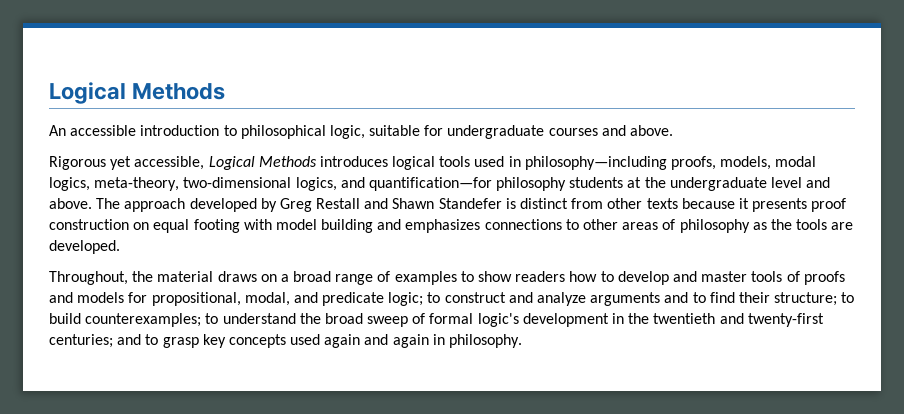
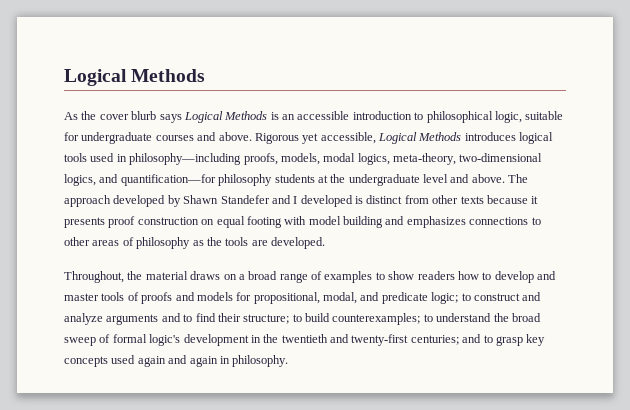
- An accessible introduction to philosophical logic, suitable for undergraduate courses and above.
- Rigorous yet accessible, Logical Methods introduces logical tools used in philosophy—including proofs, models, modal logics, meta-theory, two-dimensional logics, and quantification—for philosophy students at the undergraduate level and above.
+ As the cover blurb says Logical Methods is an accessible introduction to philosophical logic, suitable for undergraduate courses and above. Rigorous yet accessible, Logical Methods introduces logical tools used in philosophy—including proofs, models, modal logics, meta-theory, two-dimensional logics, and quantification—for philosophy students at the undergraduate level and above.
- The approach developed by Greg Restall and Shawn Standefer is distinct from other texts because it presents proof construction on equal footing with model building and emphasizes connections to other areas of philosophy as the tools are developed.
+ The approach developed by Shawn Standefer and I developed is distinct from other texts because it presents proof construction on equal footing with model building and emphasizes connections to other areas of philosophy as the tools are developed.

